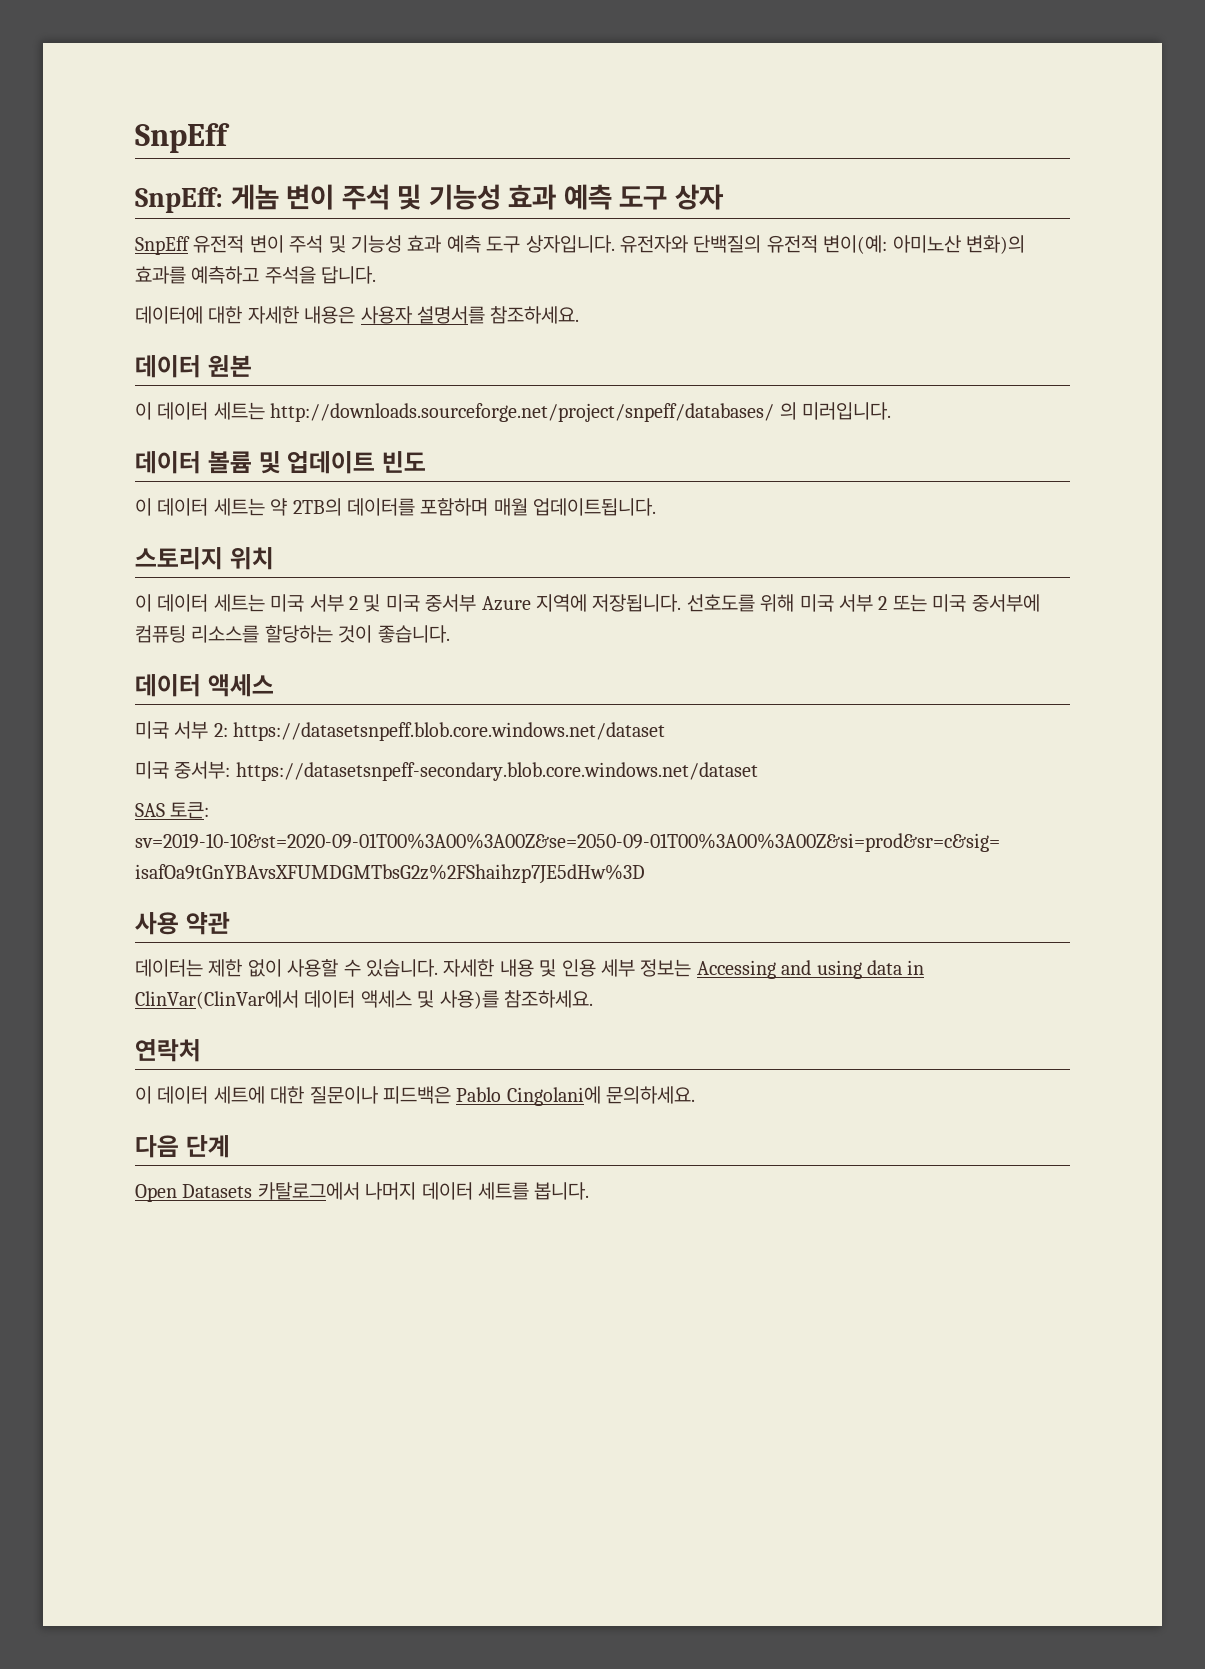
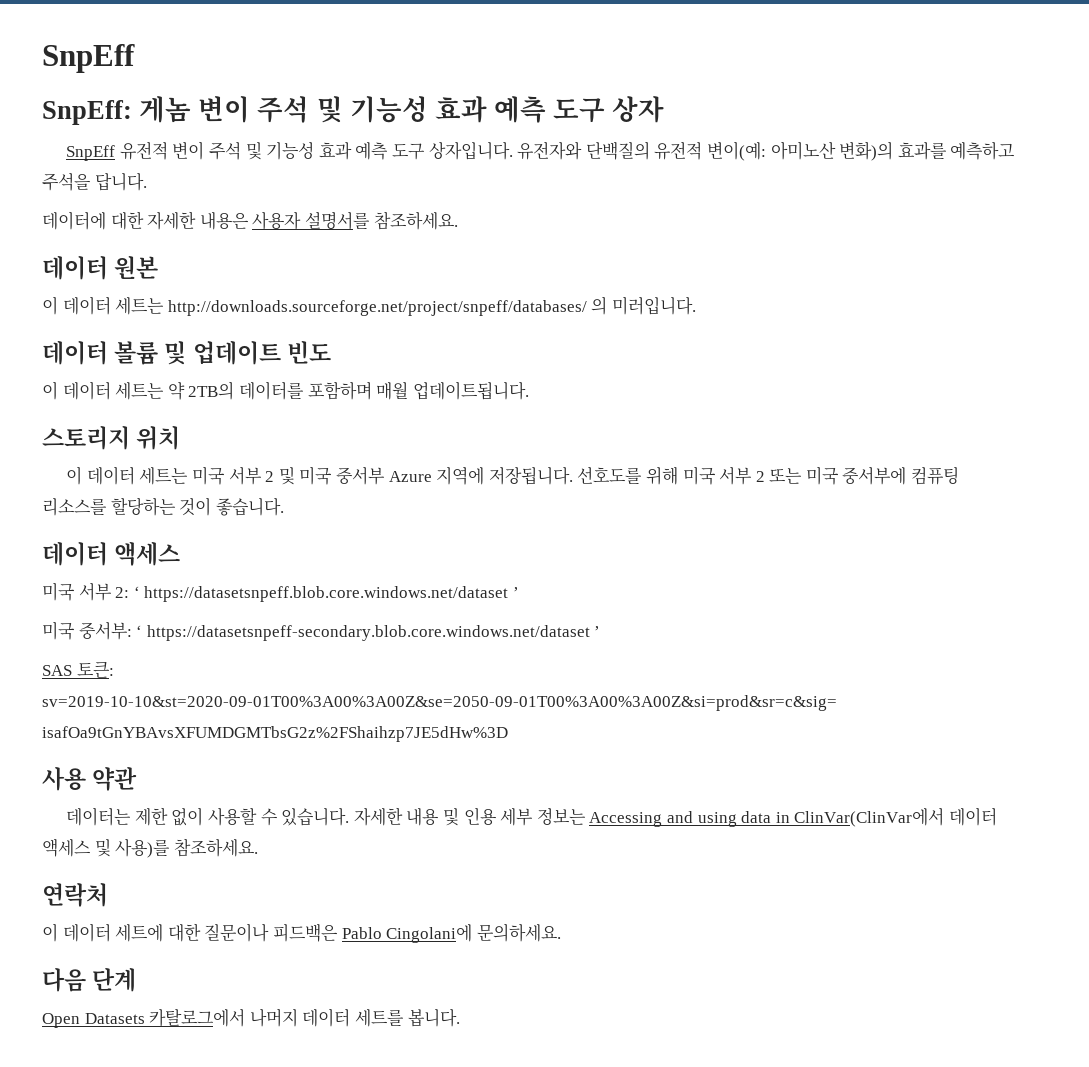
- 미국 서부 2: https://datasetsnpeff.blob.core.windows.net/dataset
+ 미국 서부 2: ‘ https://datasetsnpeff.blob.core.windows.net/dataset ’
- 미국 중서부: https://datasetsnpeff-secondary.blob.core.windows.net/dataset
+ 미국 중서부: ‘ https://datasetsnpeff-secondary.blob.core.windows.net/dataset ’

